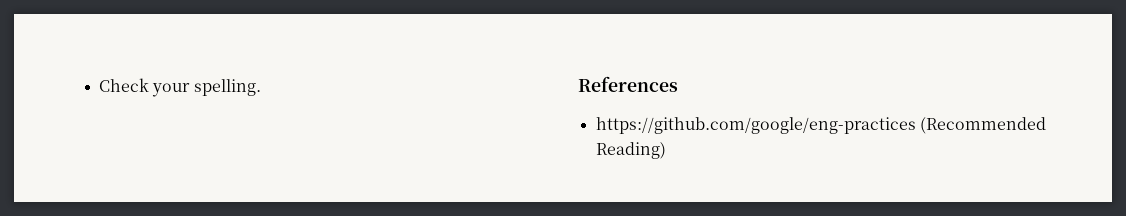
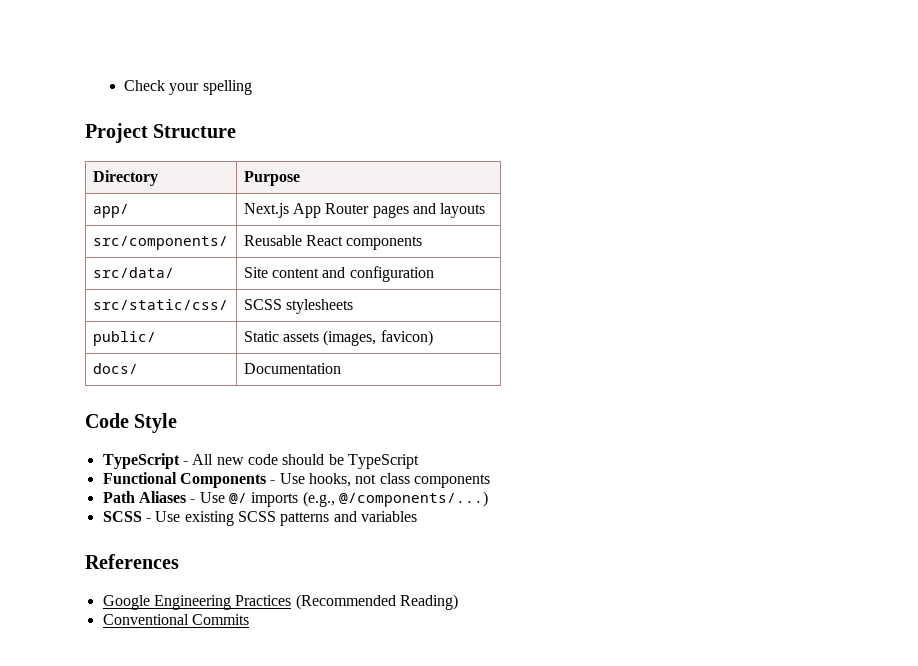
- Check your spelling.
+ Check your spelling
+ Project Structure
+ Directory | Purpose
+ app/ | Next.js App Router pages and layouts
+ src/components/ | Reusable React components
+ src/data/ | Site content and configuration
+ src/static/css/ | SCSS stylesheets
+ public/ | Static assets (images, favicon)
+ docs/ | Documentation
+ Code Style
+ TypeScript - All new code should be TypeScript
+ Functional Components - Use hooks, not class components
+ Path Aliases - Use @/ imports (e.g., @/components/...)
+ SCSS - Use existing SCSS patterns and variables
  References
- https://github.com/google/eng-practices (Recommended Reading)
+ Google Engineering Practices (Recommended Reading)
+ Conventional Commits

